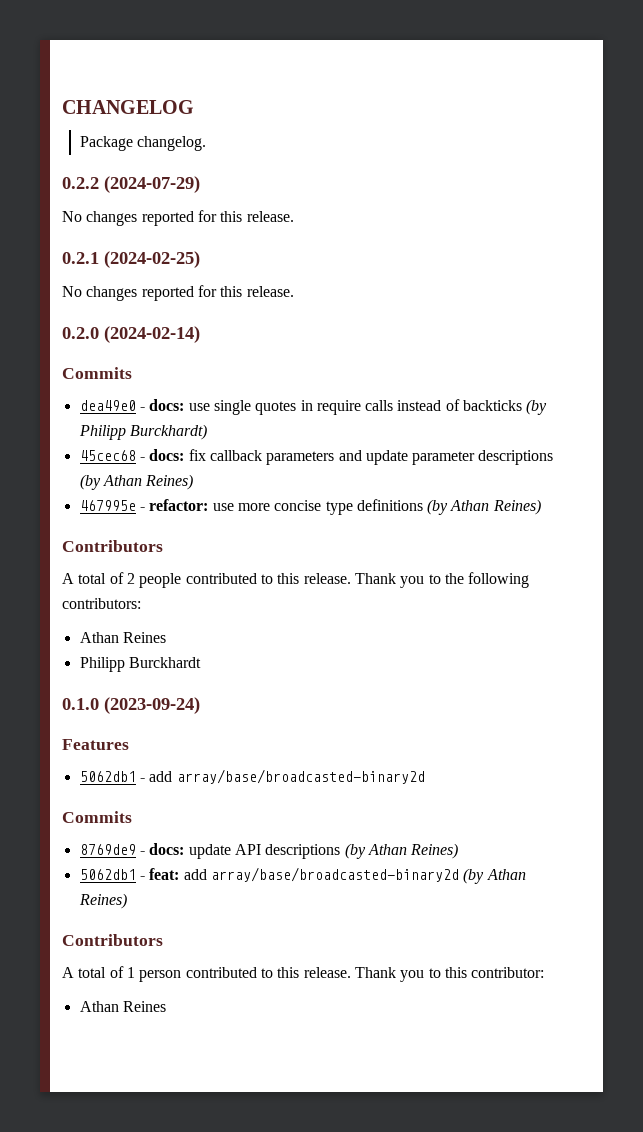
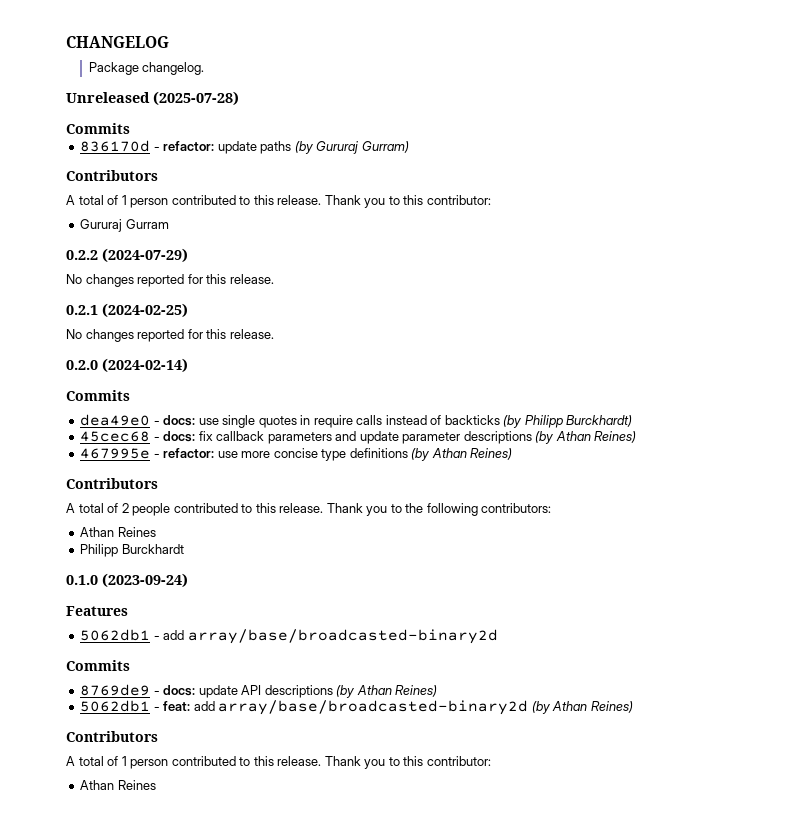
+ Unreleased (2025-07-28)
+ Commits
+ 836170d - refactor: update paths (by Gururaj Gurram)
+ Contributors
+ A total of 1 person contributed to this release. Thank you to this contributor:
+ Gururaj Gurram

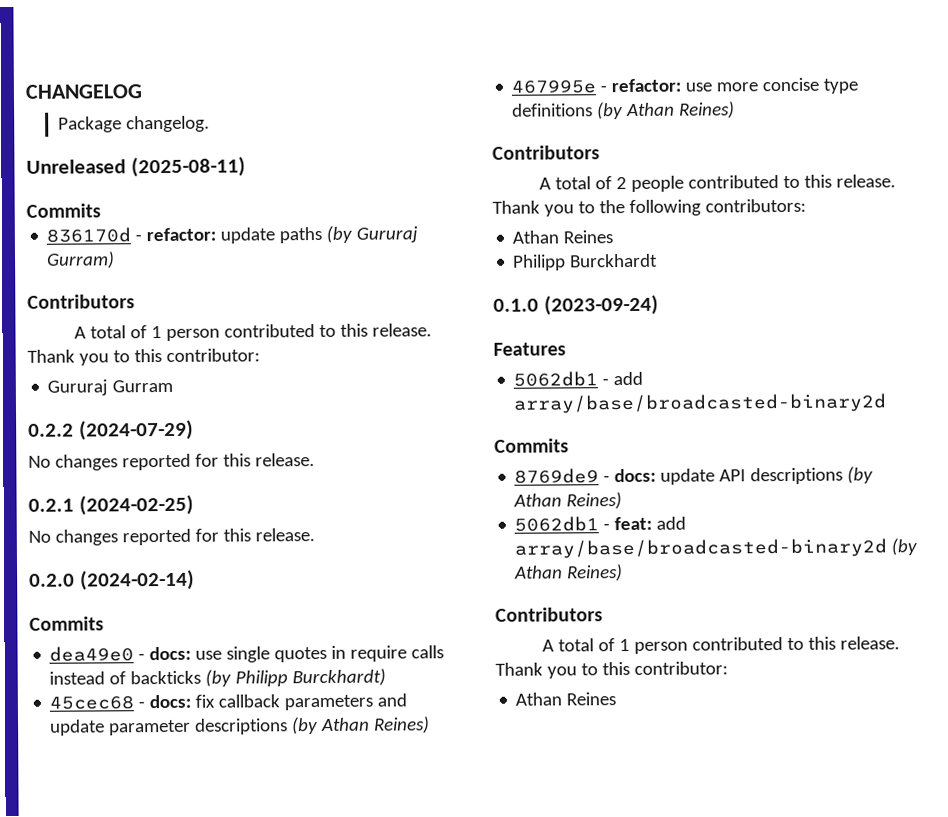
- Unreleased (2025-07-28)
+ Unreleased (2025-08-11)

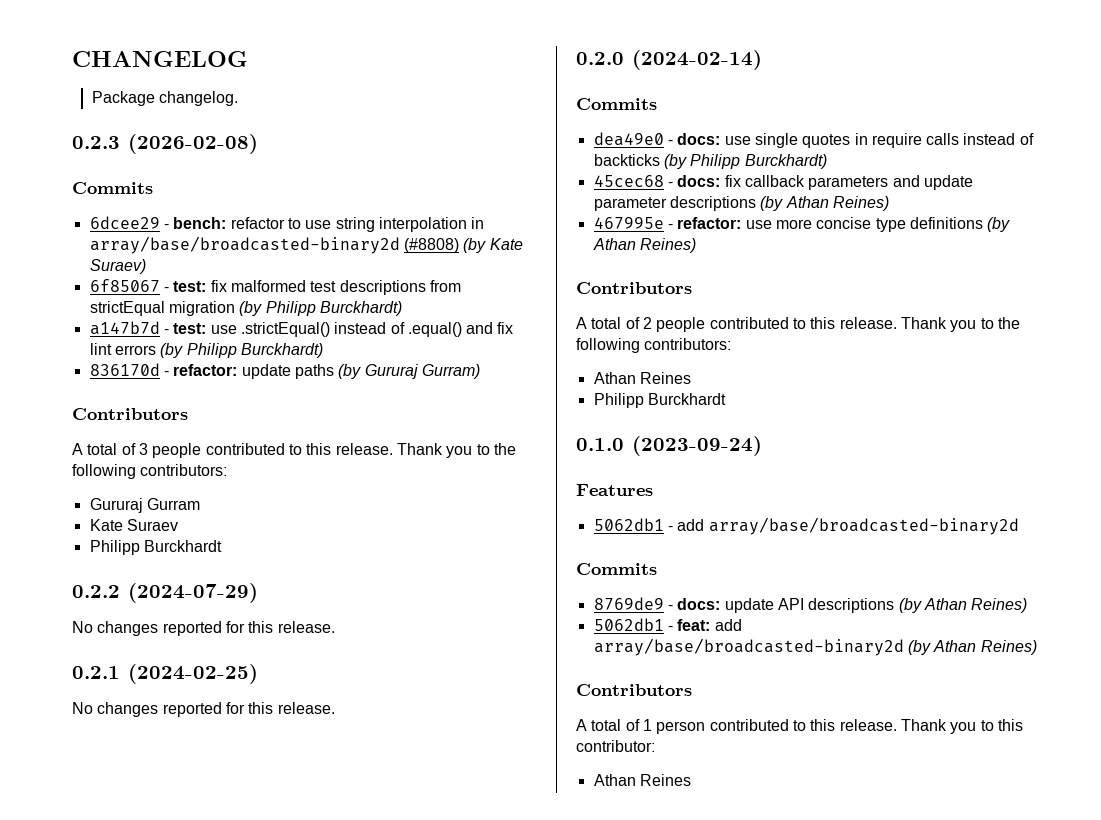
- Unreleased (2025-08-11)
+ 0.2.3 (2026-02-08)
  Commits
+ 6dcee29 - bench: refactor to use string interpolation in array/base/broadcasted-binary2d (#8808) (by Kate Suraev)
+ 6f85067 - test: fix malformed test descriptions from strictEqual migration (by Philipp Burckhardt)
+ a147b7d - test: use .strictEqual() instead of .equal() and fix lint errors (by Philipp Burckhardt)
  836170d - refactor: update paths (by Gururaj Gurram)
  Contributors
- A total of 1 person contributed to this release. Thank you to this contributor:
+ A total of 3 people contributed to this release. Thank you to the following contributors:
+ Kate Suraev
+ Philipp Burckhardt

